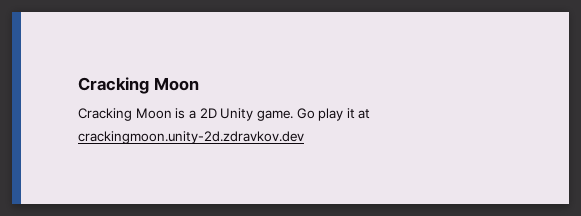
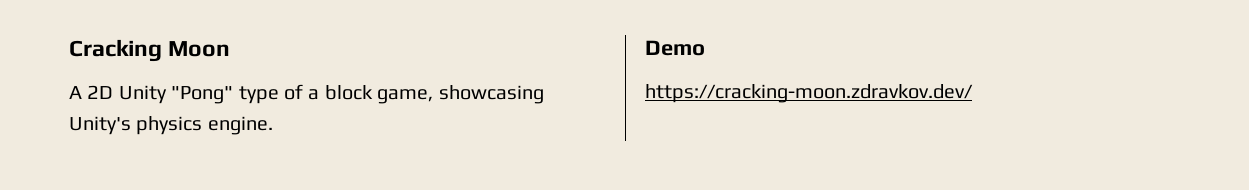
- Cracking Moon is a 2D Unity game. Go play it at crackingmoon.unity-2d.zdravkov.dev
+ A 2D Unity "Pong" type of a block game, showcasing Unity's physics engine.
+ Demo
+ https://cracking-moon.zdravkov.dev/

